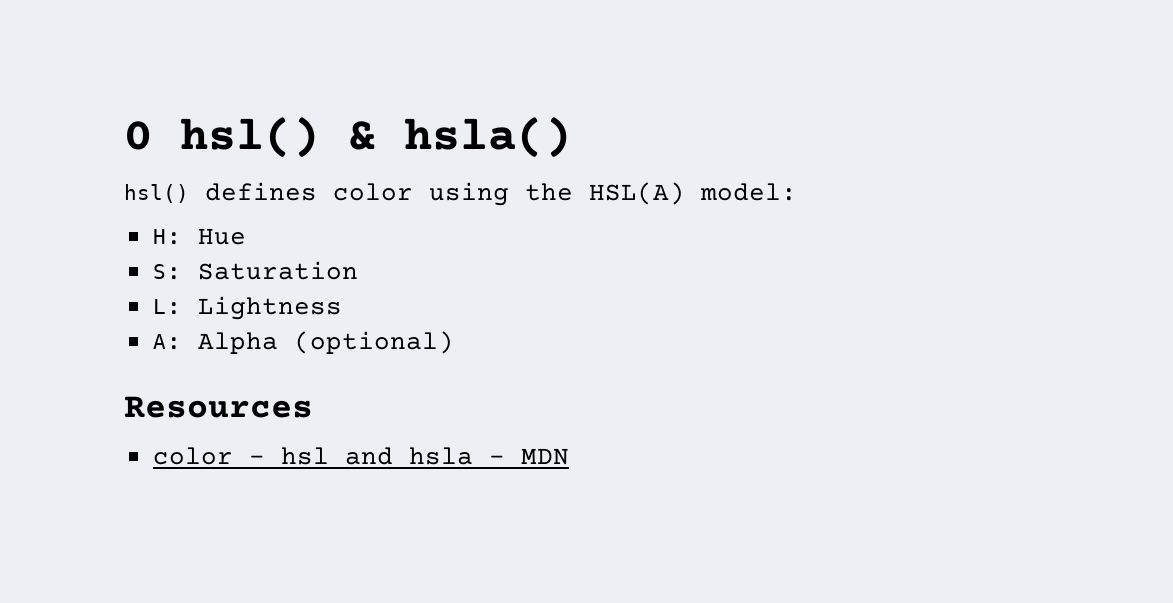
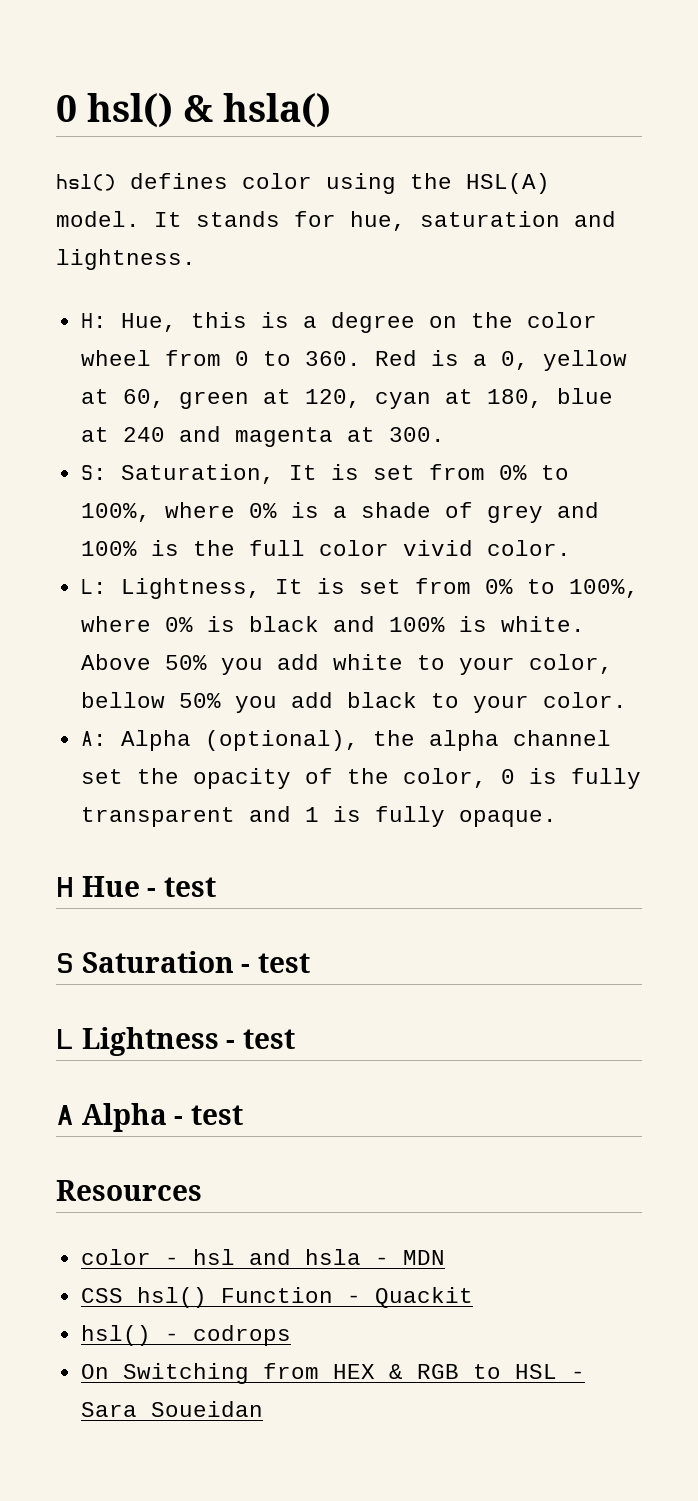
- hsl() defines color using the HSL(A) model:
- H: Hue
- S: Saturation
- L: Lightness
- A: Alpha (optional)
+ hsl() defines color using the HSL(A) model. It stands for hue, saturation and lightness.
+ H: Hue, this is a degree on the color wheel from 0 to 360. Red is a 0, yellow at 60, green at 120, cyan at 180, blue at 240 and magenta at 300.
+ S: Saturation, It is set from 0% to 100%, where 0% is a shade of grey and 100% is the full color vivid color.
+ L: Lightness, It is set from 0% to 100%, where 0% is black and 100% is white. Above 50% you add white to your color, bellow 50% you add black to your color.
+ A: Alpha (optional), the alpha channel set the opacity of the color, 0 is fully transparent and 1 is fully opaque.
+ H Hue - test
+ S Saturation - test
+ L Lightness - test
+ A Alpha - test
+ CSS hsl() Function - Quackit
+ hsl() - codrops
+ On Switching from HEX & RGB to HSL - Sara Soueidan

